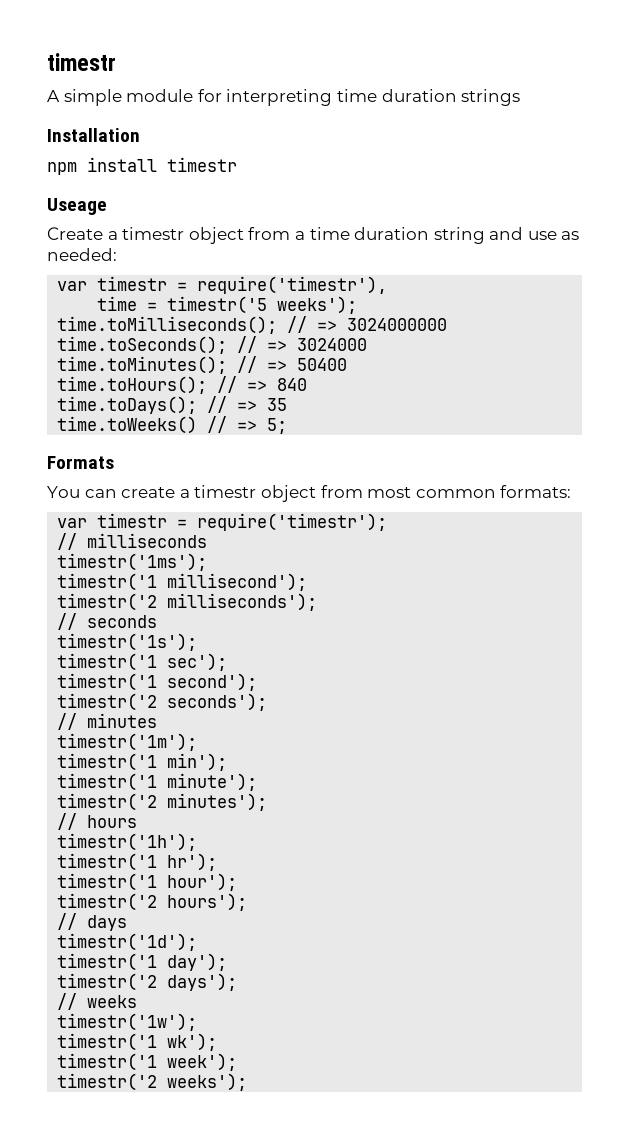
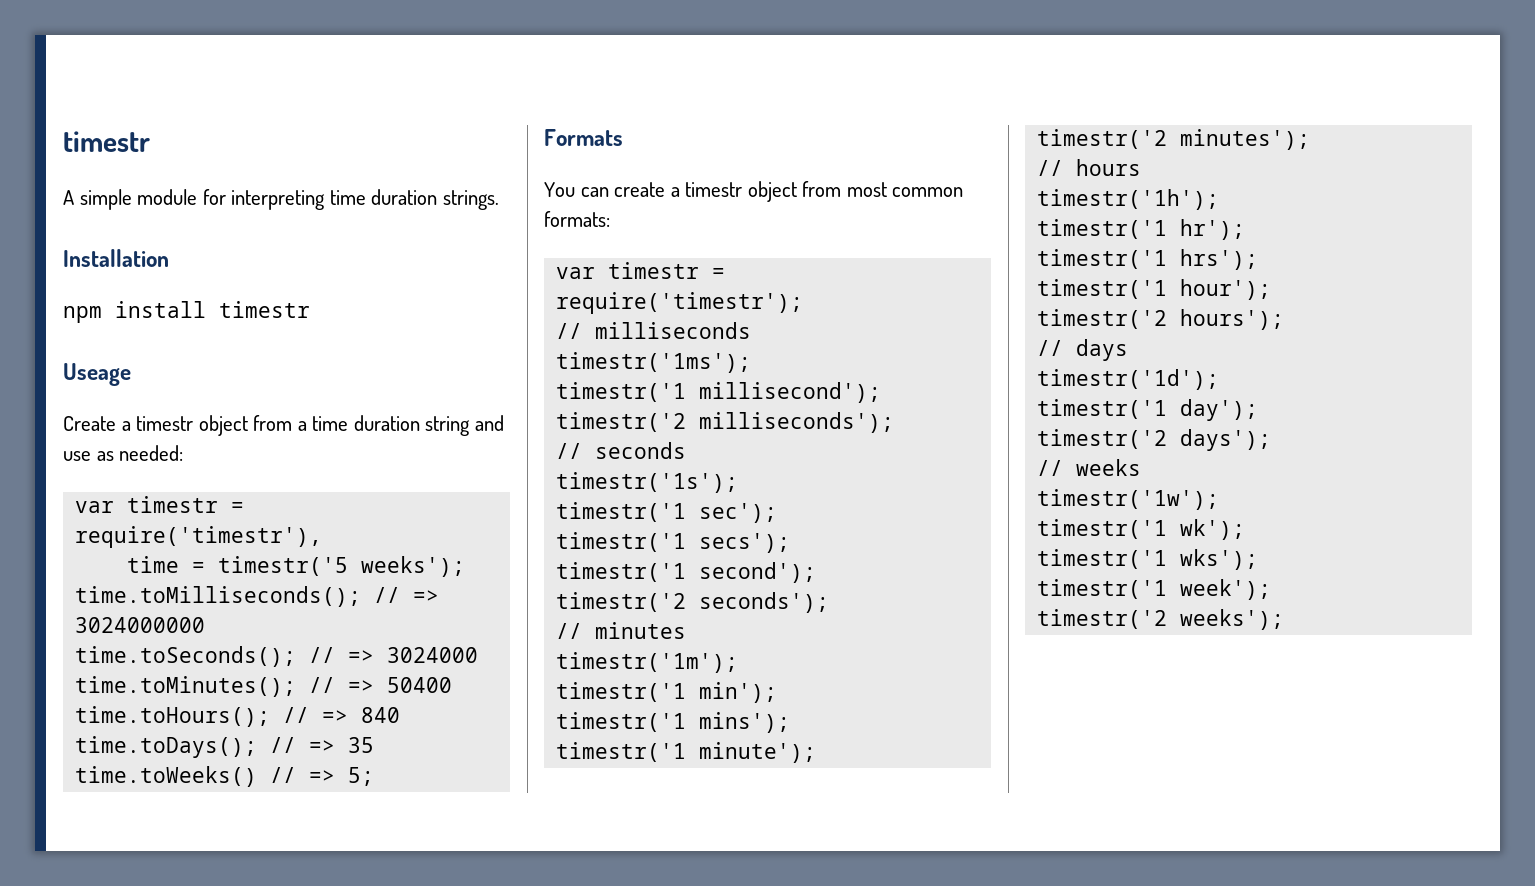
- A simple module for interpreting time duration strings
+ A simple module for interpreting time duration strings.
+ timestr('1 secs');
+ timestr('1 mins');
+ timestr('1 hrs');
+ timestr('1 wks');

